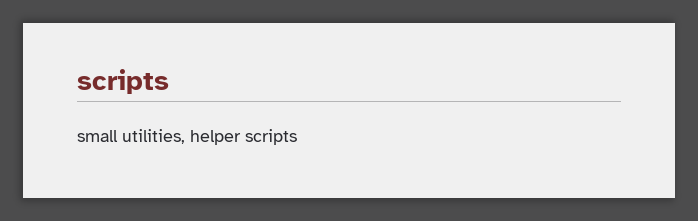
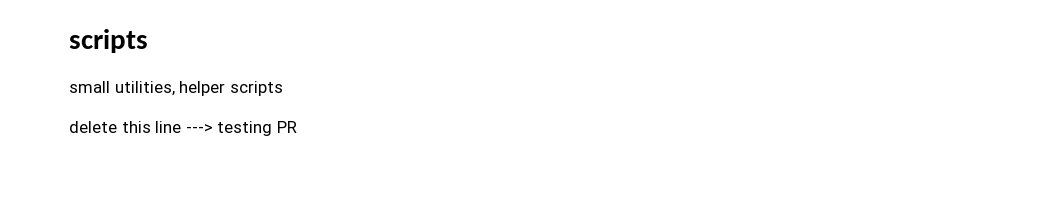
+ delete this line ---> testing PR

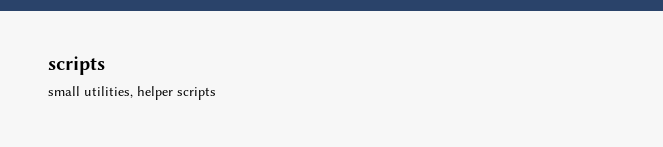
- delete this line ---> testing PR

